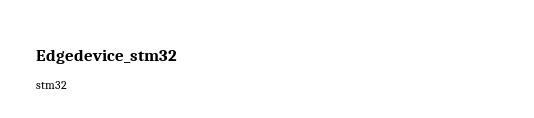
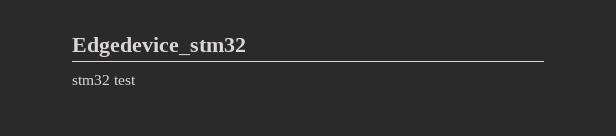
- stm32
+ stm32 test

